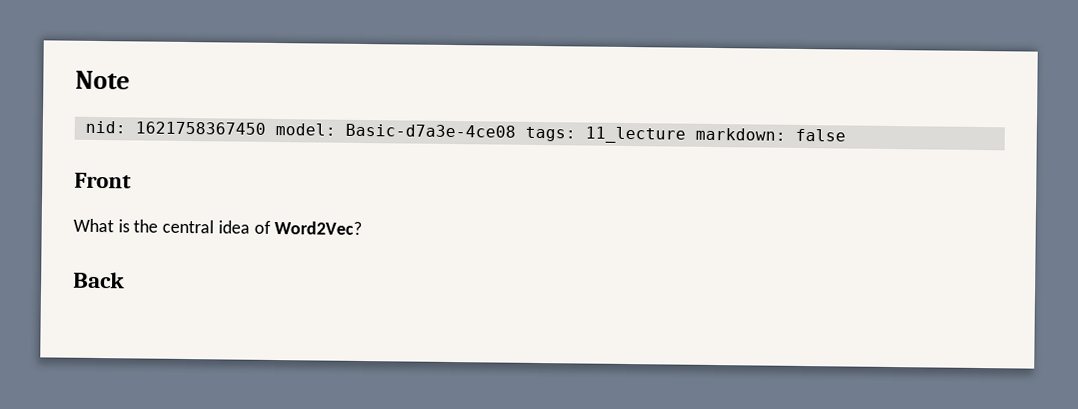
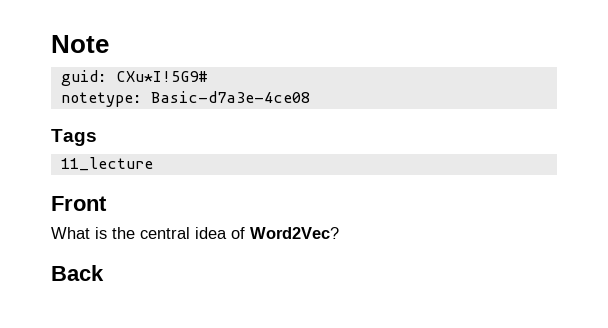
- nid: 1621758367450 model: Basic-d7a3e-4ce08 tags: 11_lecture markdown: false
+ guid: CXu*I!5G9#
+ notetype: Basic-d7a3e-4ce08
+ Tags
+ 11_lecture

